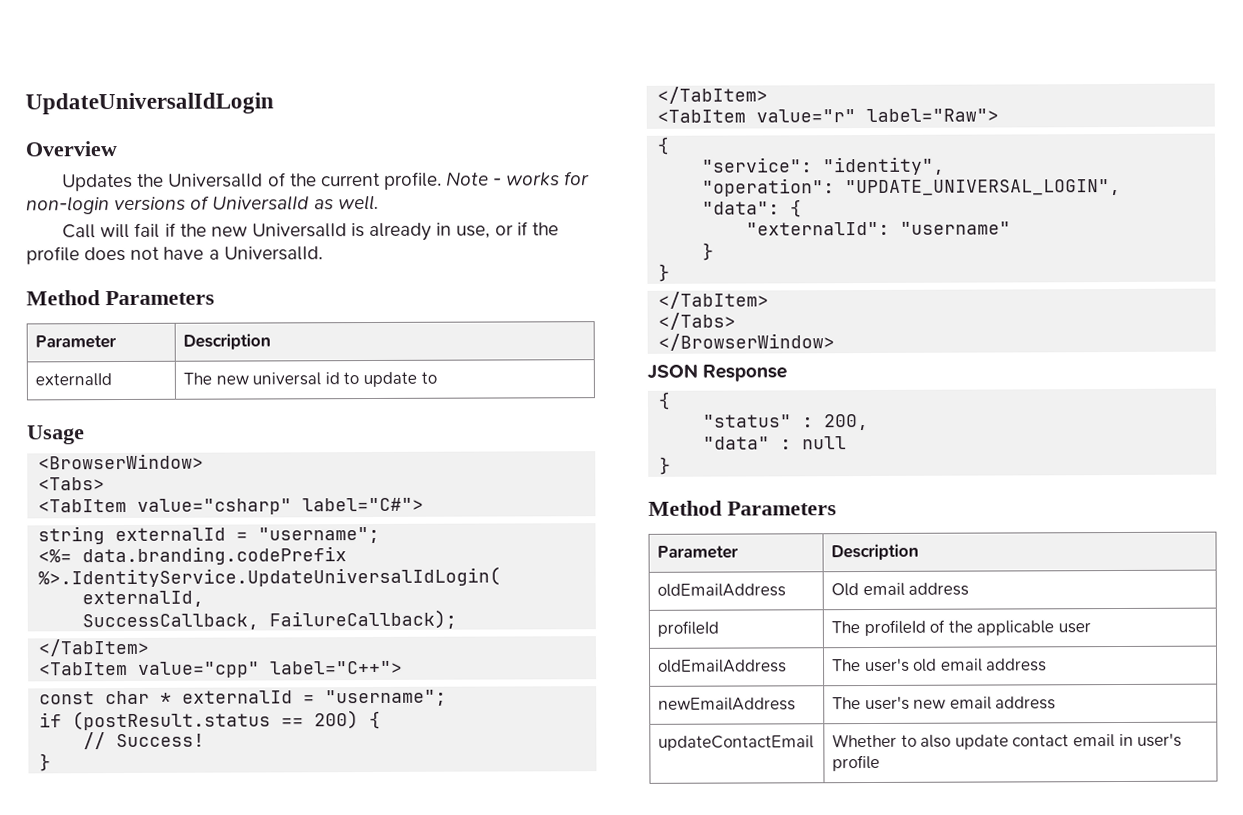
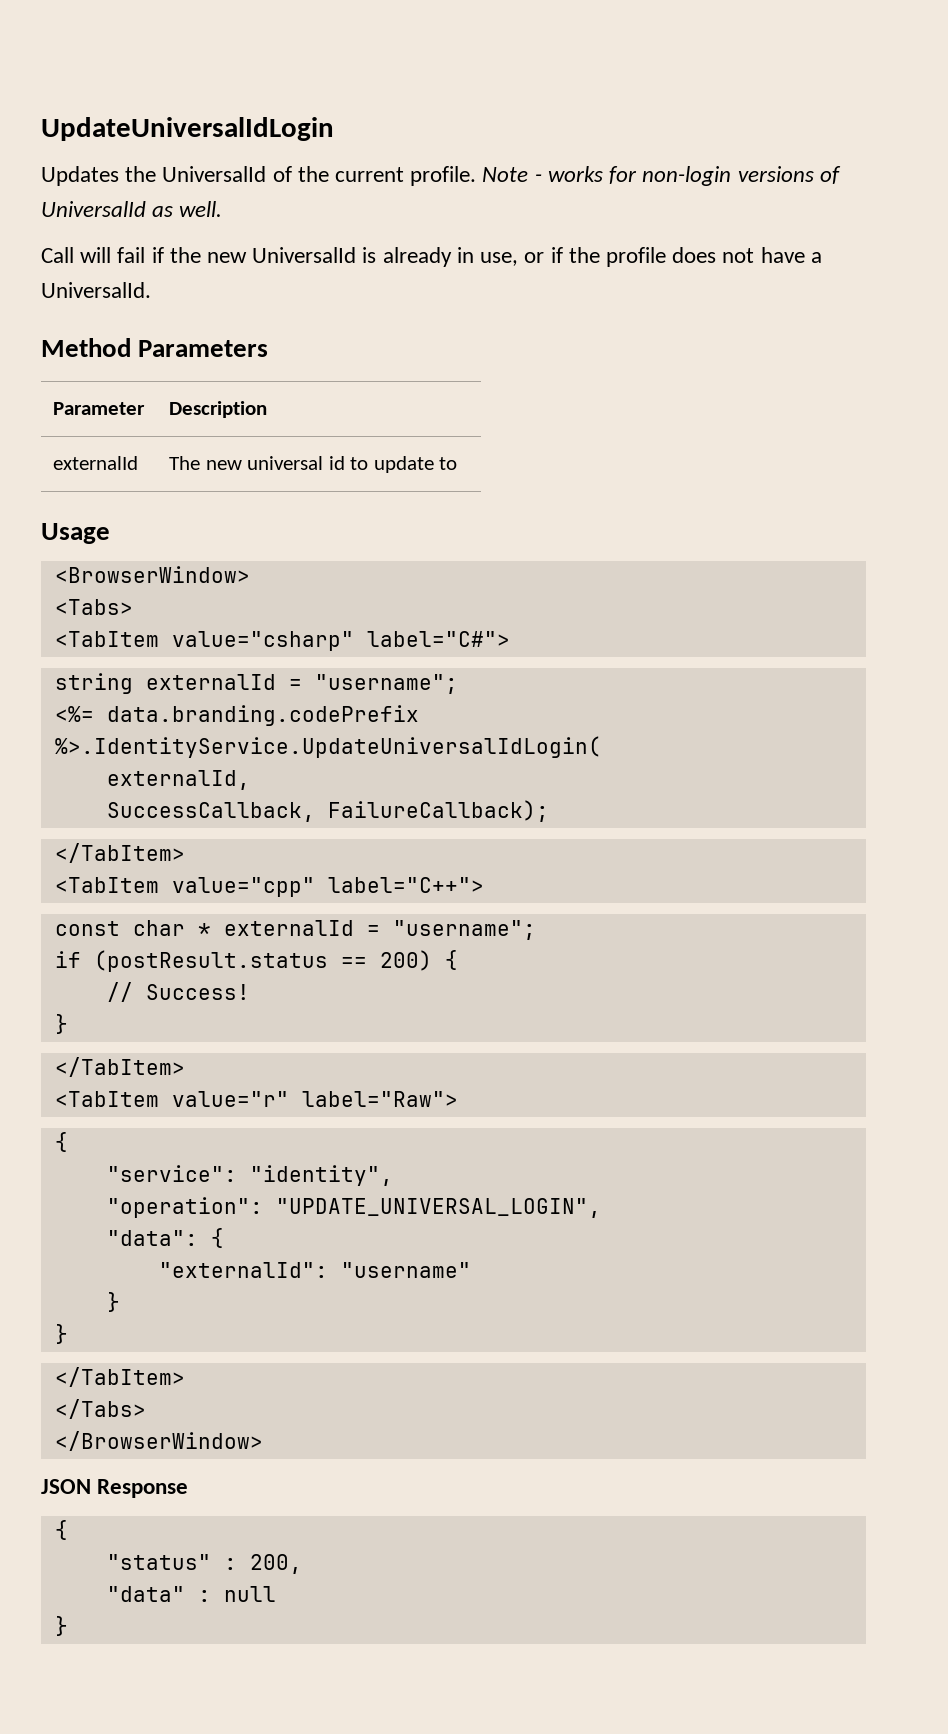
- Overview
  "data" : null
  }
- Method Parameters
- Parameter | Description
- oldEmailAddress | Old email address
- profileId | The profileId of the applicable user
- oldEmailAddress | The user's old email address
- newEmailAddress | The user's new email address
- updateContactEmail | Whether to also update contact email in user's profile

